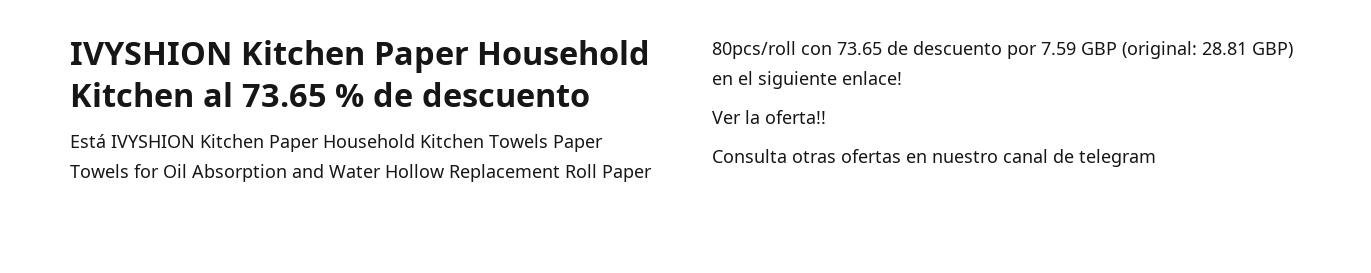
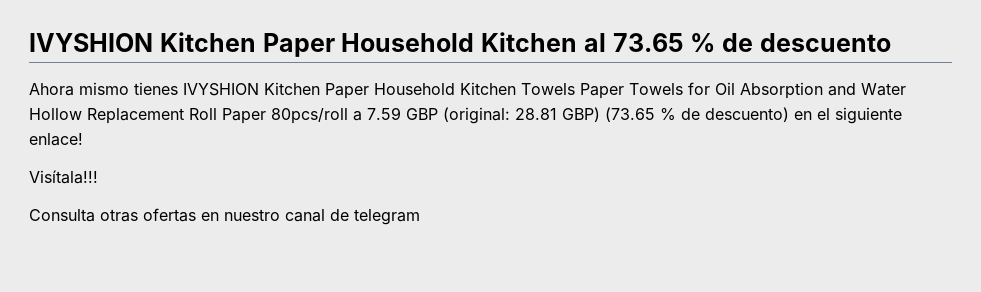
- Está IVYSHION Kitchen Paper Household Kitchen Towels Paper Towels for Oil Absorption and Water Hollow Replacement Roll Paper 80pcs/roll con 73.65 de descuento por 7.59 GBP (original: 28.81 GBP) en el siguiente enlace!
+ Ahora mismo tienes IVYSHION Kitchen Paper Household Kitchen Towels Paper Towels for Oil Absorption and Water Hollow Replacement Roll Paper 80pcs/roll a 7.59 GBP (original: 28.81 GBP) (73.65 % de descuento) en el siguiente enlace!
- Ver la oferta!!
+ Visítala!!!

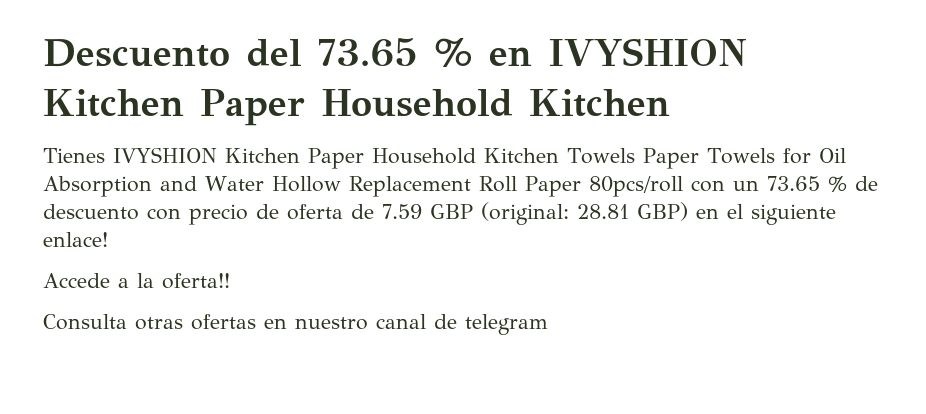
- IVYSHION Kitchen Paper Household Kitchen al 73.65 % de descuento
- Ahora mismo tienes IVYSHION Kitchen Paper Household Kitchen Towels Paper Towels for Oil Absorption and Water Hollow Replacement Roll Paper 80pcs/roll a 7.59 GBP (original: 28.81 GBP) (73.65 % de descuento) en el siguiente enlace!
+ Descuento del 73.65 % en IVYSHION Kitchen Paper Household Kitchen
+ Tienes IVYSHION Kitchen Paper Household Kitchen Towels Paper Towels for Oil Absorption and Water Hollow Replacement Roll Paper 80pcs/roll con un 73.65 % de descuento con precio de oferta de 7.59 GBP (original: 28.81 GBP) en el siguiente enlace!
- Visítala!!!
+ Accede a la oferta!!

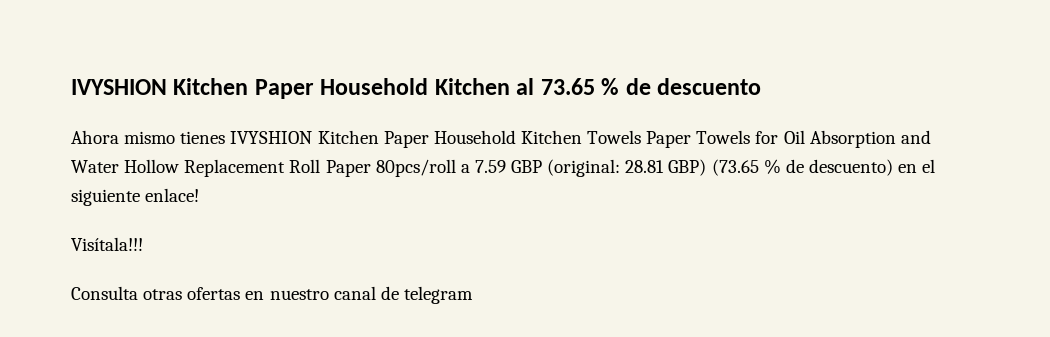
- Descuento del 73.65 % en IVYSHION Kitchen Paper Household Kitchen
- Tienes IVYSHION Kitchen Paper Household Kitchen Towels Paper Towels for Oil Absorption and Water Hollow Replacement Roll Paper 80pcs/roll con un 73.65 % de descuento con precio de oferta de 7.59 GBP (original: 28.81 GBP) en el siguiente enlace!
+ IVYSHION Kitchen Paper Household Kitchen al 73.65 % de descuento
+ Ahora mismo tienes IVYSHION Kitchen Paper Household Kitchen Towels Paper Towels for Oil Absorption and Water Hollow Replacement Roll Paper 80pcs/roll a 7.59 GBP (original: 28.81 GBP) (73.65 % de descuento) en el siguiente enlace!
- Accede a la oferta!!
+ Visítala!!!

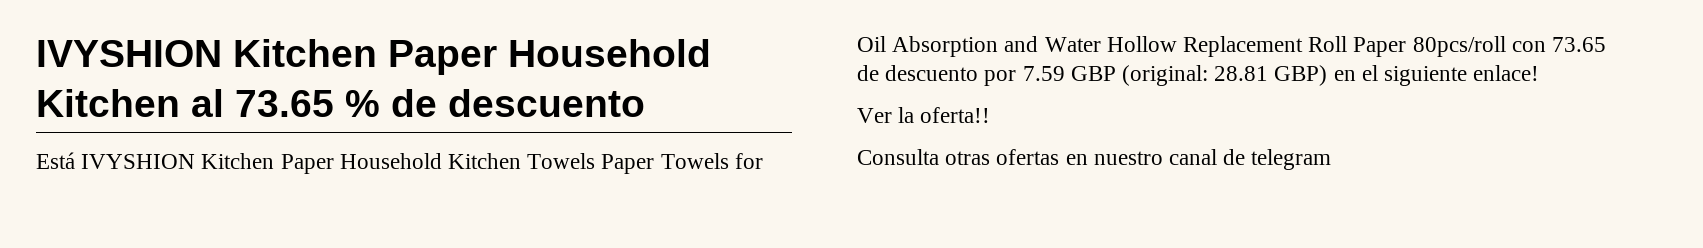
- Ahora mismo tienes IVYSHION Kitchen Paper Household Kitchen Towels Paper Towels for Oil Absorption and Water Hollow Replacement Roll Paper 80pcs/roll a 7.59 GBP (original: 28.81 GBP) (73.65 % de descuento) en el siguiente enlace!
+ Está IVYSHION Kitchen Paper Household Kitchen Towels Paper Towels for Oil Absorption and Water Hollow Replacement Roll Paper 80pcs/roll con 73.65 de descuento por 7.59 GBP (original: 28.81 GBP) en el siguiente enlace!
- Visítala!!!
+ Ver la oferta!!

